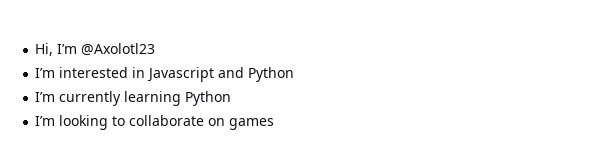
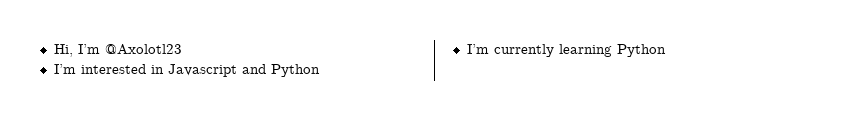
- I’m looking to collaborate on games

